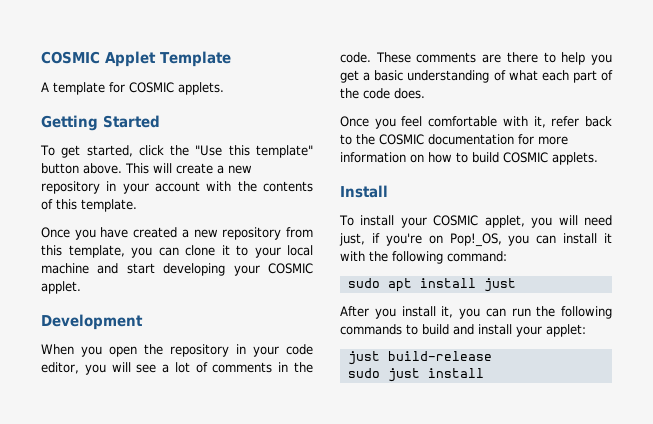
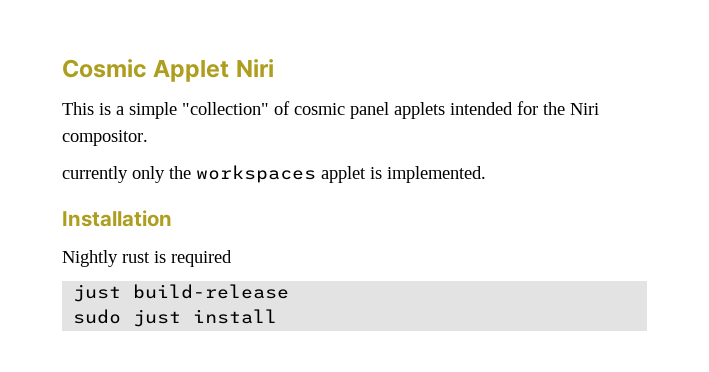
- COSMIC Applet Template
- A template for COSMIC applets.
- Getting Started
- To get started, click the "Use this template" button above. This will create a new repository in your account with the contents of this template.
- Once you have created a new repository from this template, you can clone it to your local machine and start developing your COSMIC applet.
- Development
- When you open the repository in your code editor, you will see a lot of comments in the code. These comments are there to help you get a basic understanding of what each part of the code does.
- Once you feel comfortable with it, refer back to the COSMIC documentation for more information on how to build COSMIC applets.
- Install
- To install your COSMIC applet, you will need just, if you're on Pop!_OS, you can install it with the following command:
- sudo apt install just
- After you install it, you can run the following commands to build and install your applet:
+ Cosmic Applet Niri
+ This is a simple "collection" of cosmic panel applets intended for the Niri compositor.
+ currently only the workspaces applet is implemented.
+ Installation
+ Nightly rust is required

